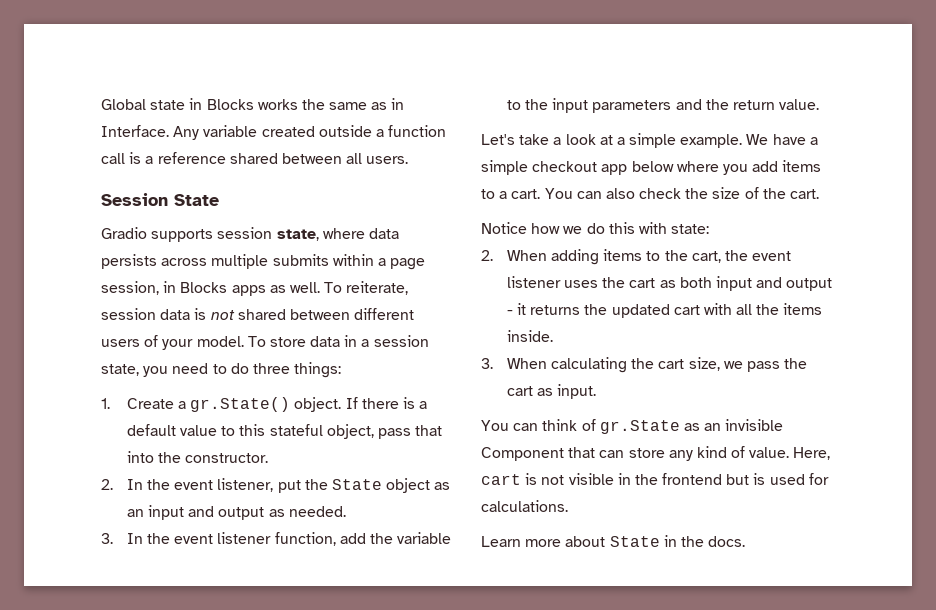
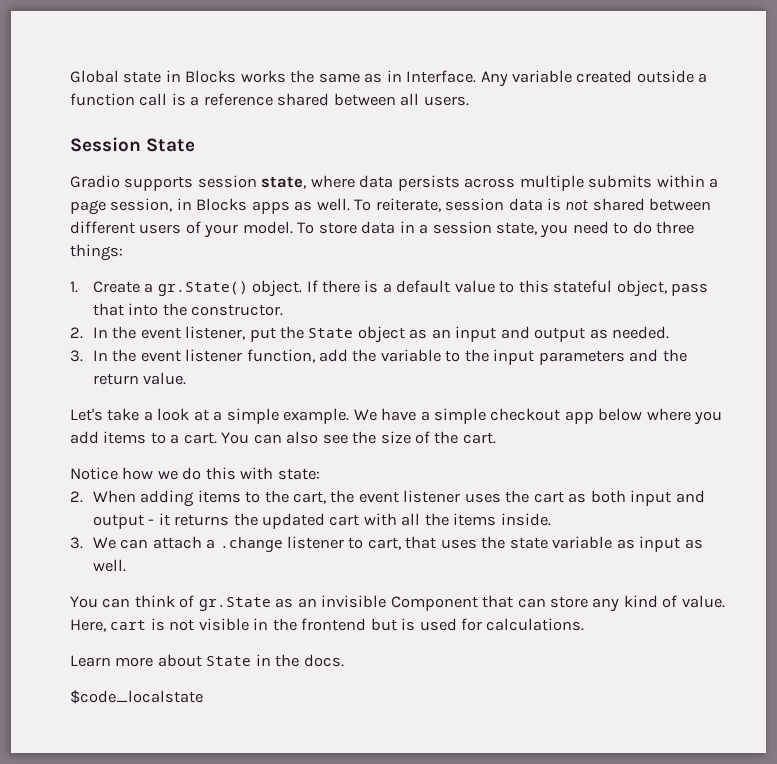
- You can also check the size of the cart.
+ You can also see the size of the cart.
- 3. When calculating the cart size, we pass the cart as input.
+ 3. We can attach a .change listener to cart, that uses the state variable as input as well.
+ $code_localstate

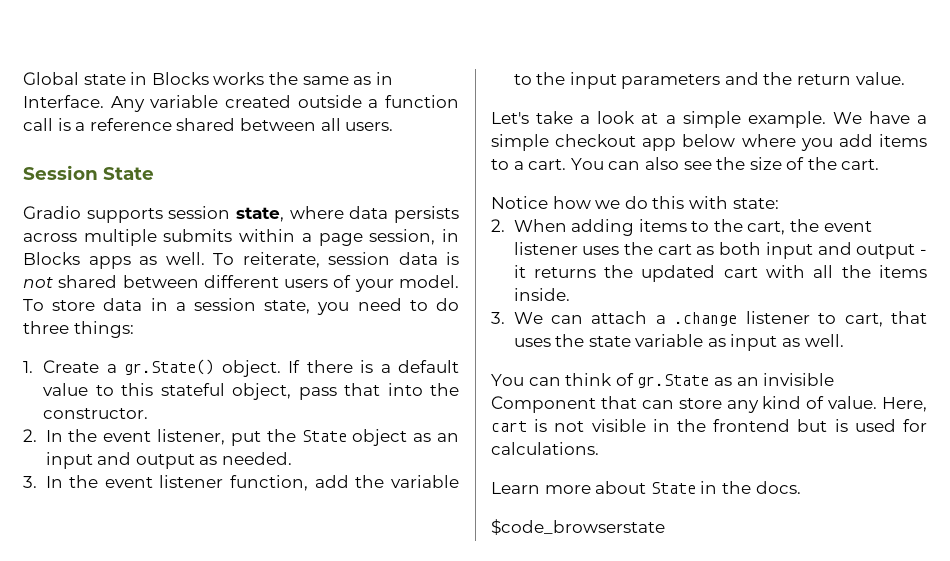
- $code_localstate
+ $code_browserstate

